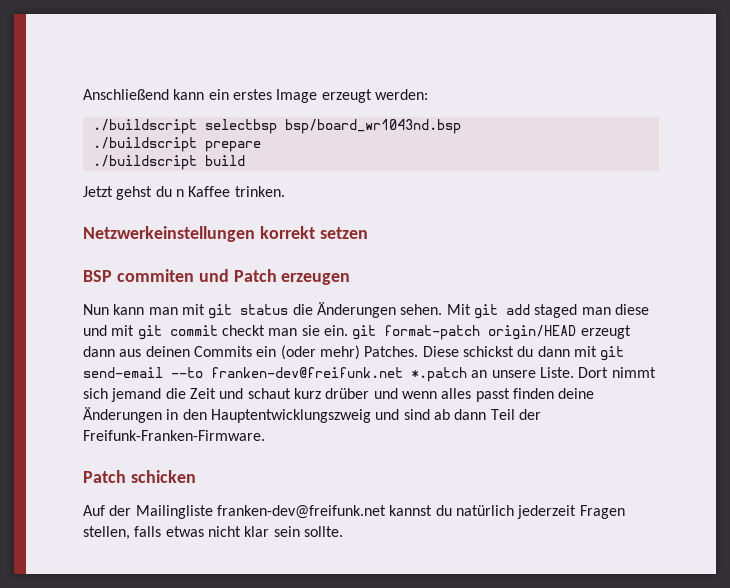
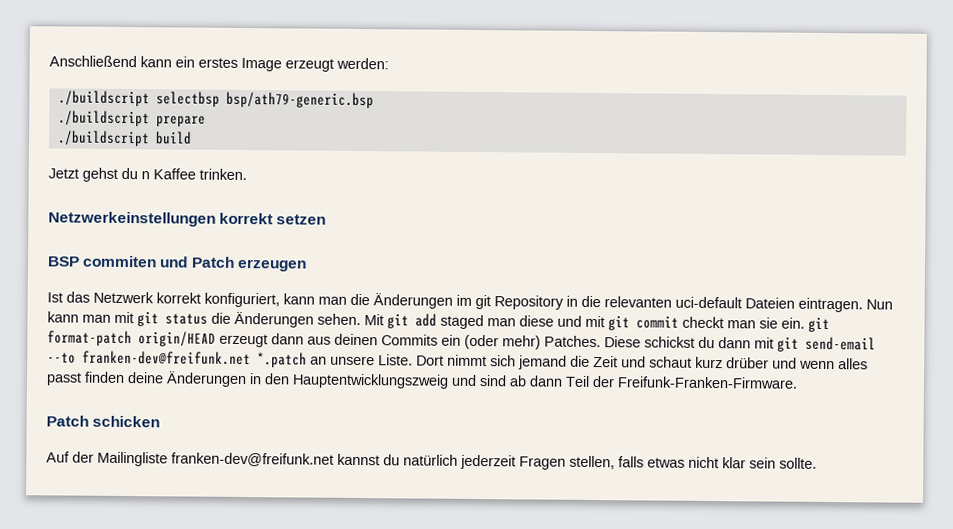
- ./buildscript selectbsp bsp/board_wr1043nd.bsp
+ ./buildscript selectbsp bsp/ath79-generic.bsp
+ Ist das Netzwerk korrekt konfiguriert, kann man die Änderungen im git Repository in die relevanten uci-default Dateien eintragen.

